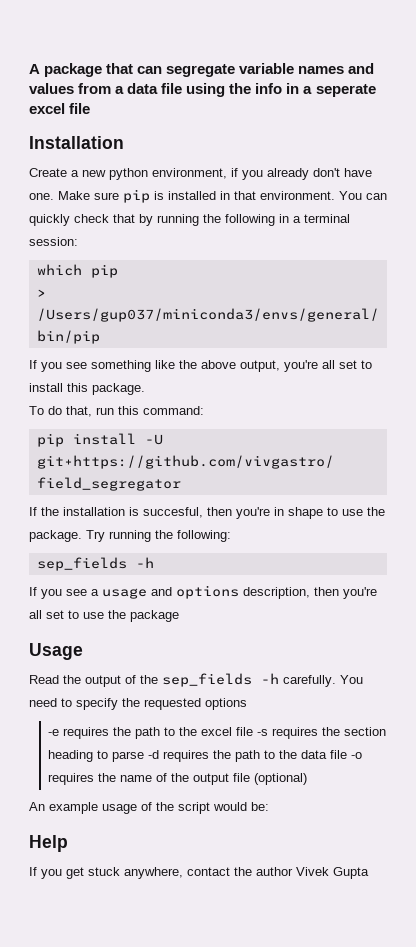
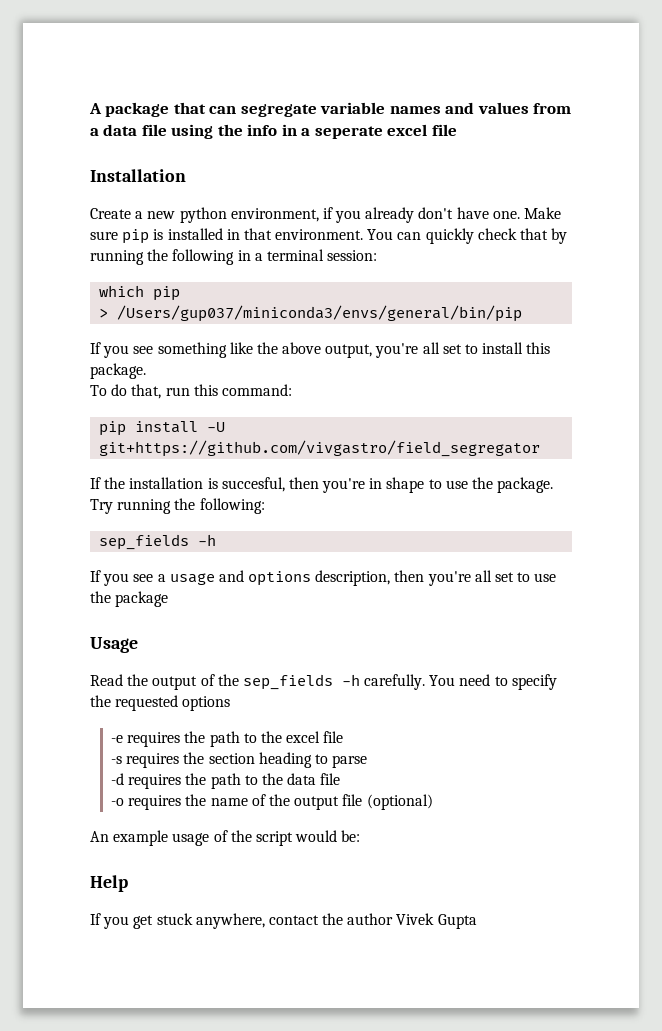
- -e requires the path to the excel file -s requires the section heading to parse -d requires the path to the data file -o requires the name of the output file (optional)
+ -e requires the path to the excel file
+ -s requires the section heading to parse
+ -d requires the path to the data file
+ -o requires the name of the output file (optional)

